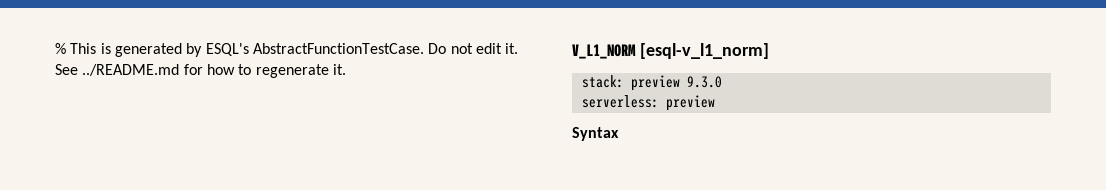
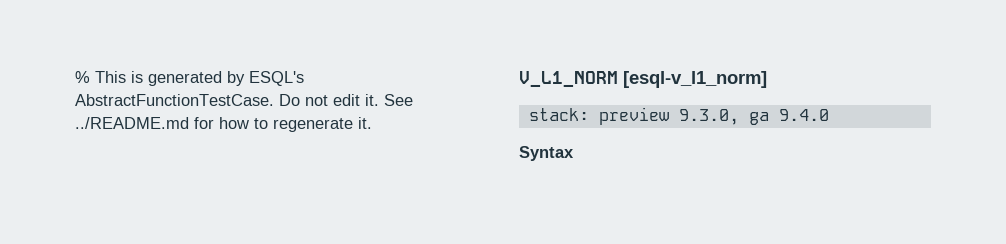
- stack: preview 9.3.0
- serverless: preview
+ stack: preview 9.3.0, ga 9.4.0

